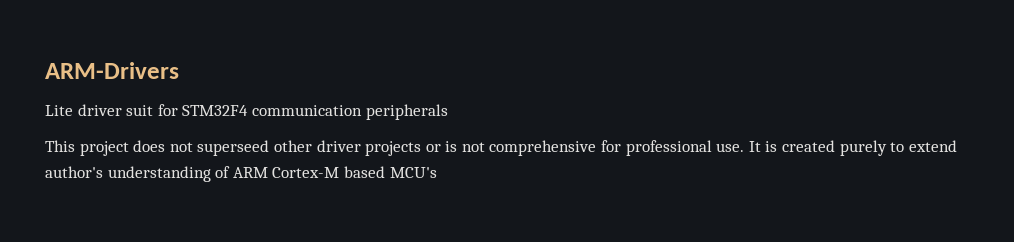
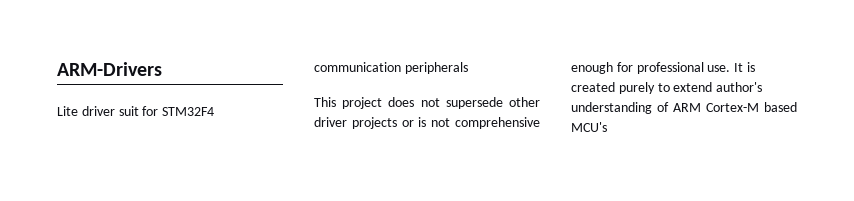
- This project does not superseed other driver projects or is not comprehensive for professional use.
+ This project does not supersede other driver projects or is not comprehensive enough for professional use.

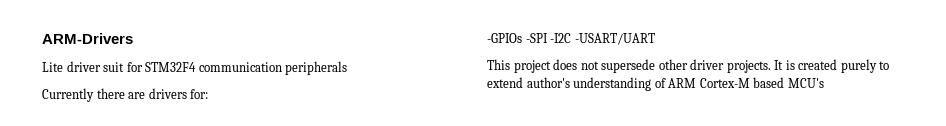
+ Currently there are drivers for:
+ -GPIOs -SPI -I2C -USART/UART
- This project does not supersede other driver projects or is not comprehensive enough for professional use.
+ This project does not supersede other driver projects.

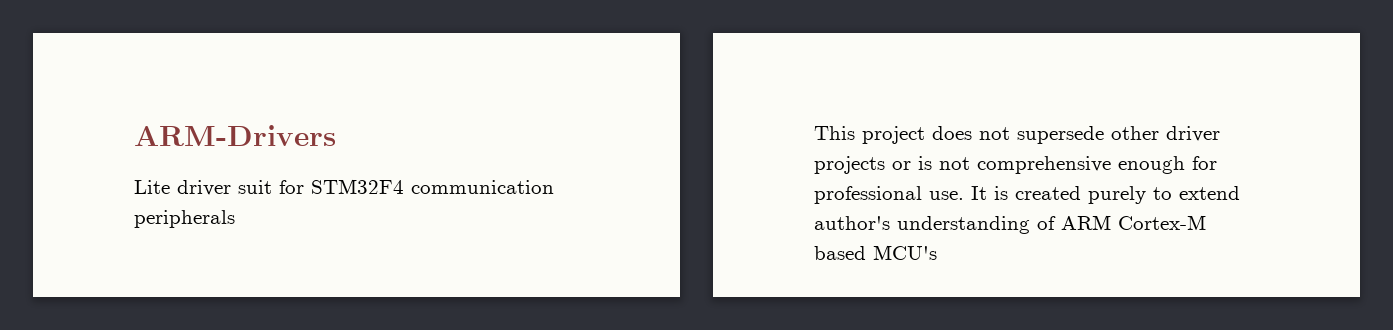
- Currently there are drivers for:
- -GPIOs -SPI -I2C -USART/UART
- This project does not supersede other driver projects.
+ This project does not supersede other driver projects or is not comprehensive enough for professional use.

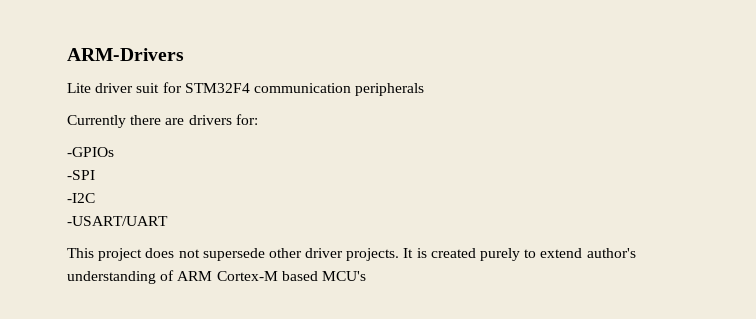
+ Currently there are drivers for:
+ -GPIOs
+ -SPI
+ -I2C
+ -USART/UART
- This project does not supersede other driver projects or is not comprehensive enough for professional use.
+ This project does not supersede other driver projects.

